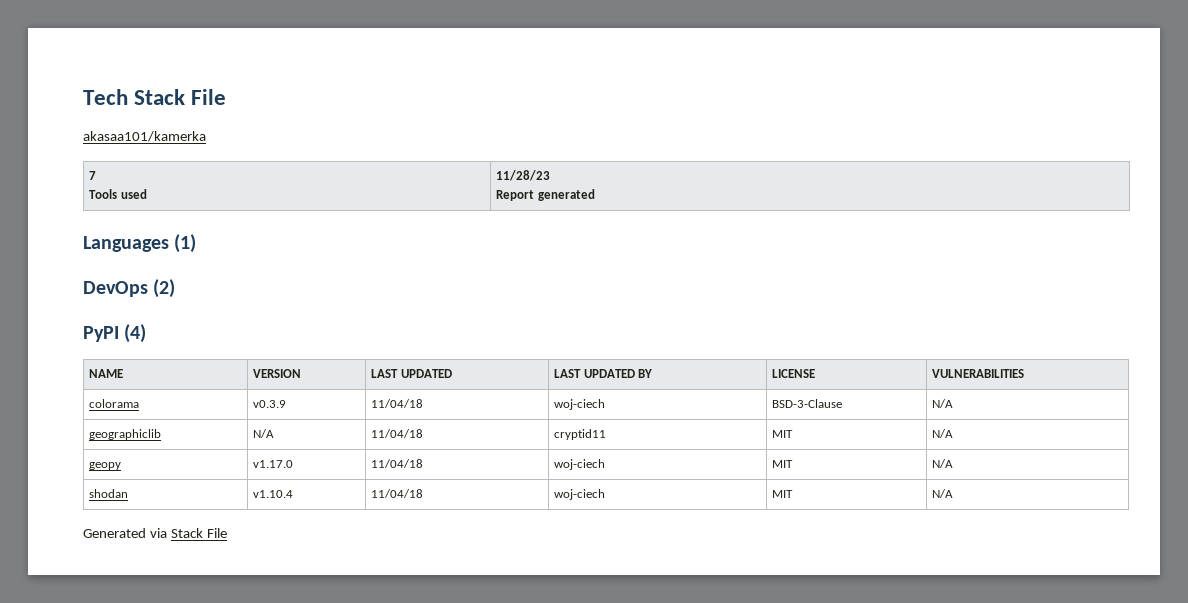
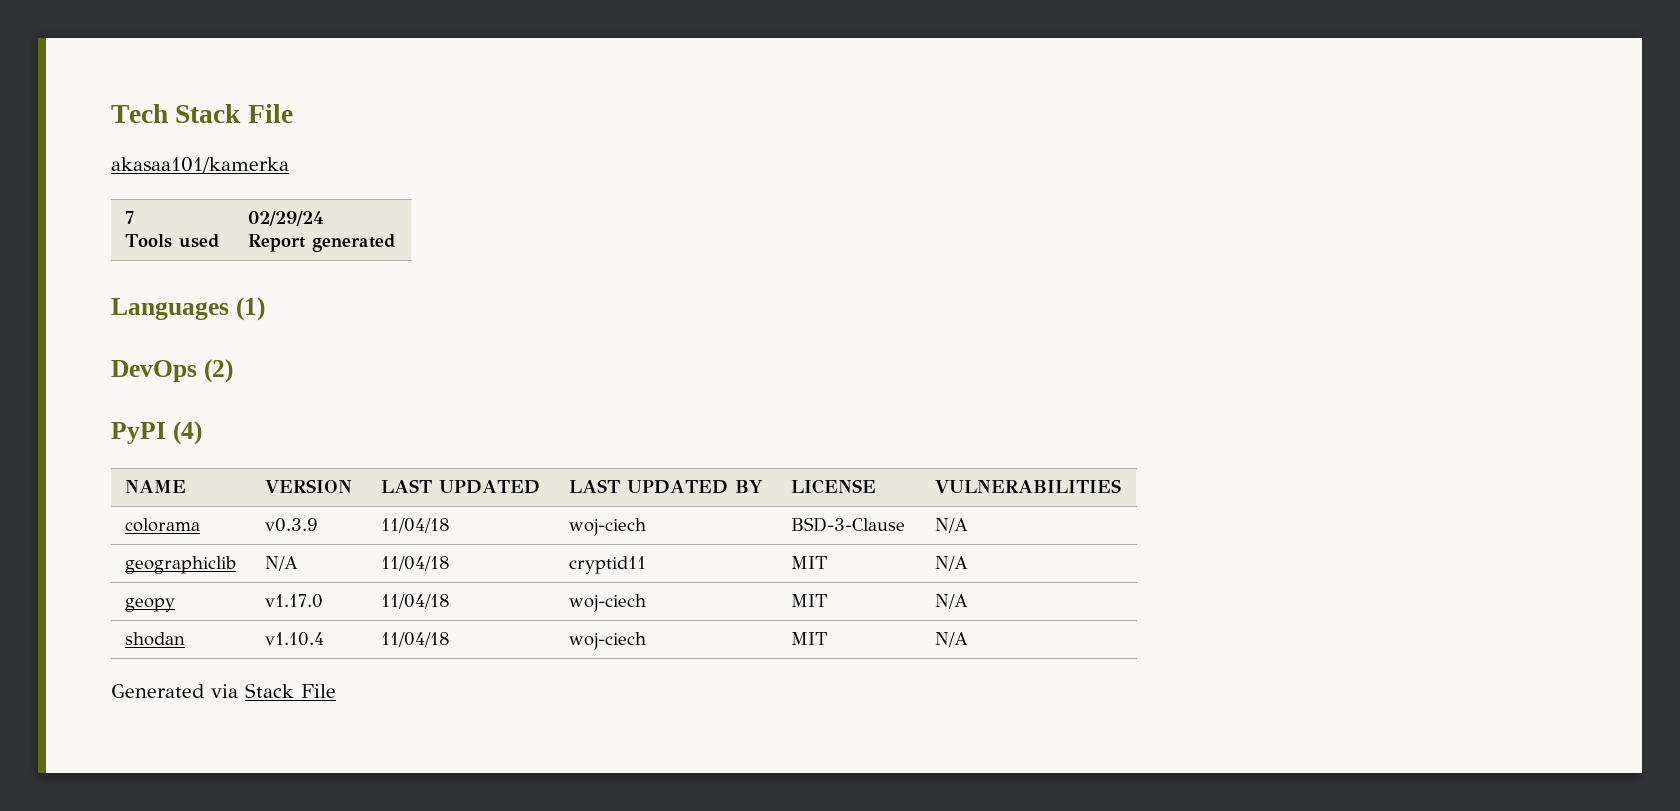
  7
- Tools used | 11/28/23
+ Tools used | 02/29/24

